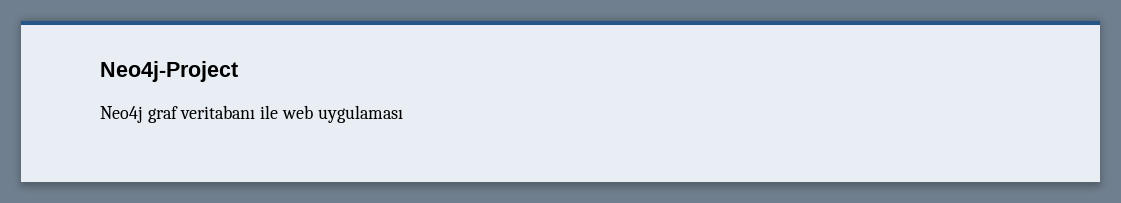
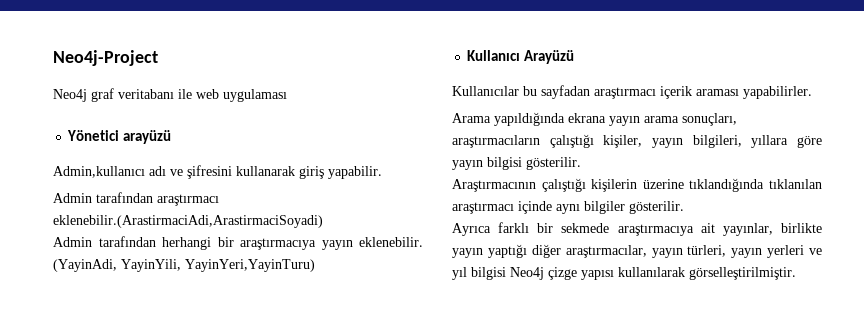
+ Yönetici arayüzü
+ Admin,kullanıcı adı ve şifresini kullanarak giriş yapabilir.
+ Admin tarafından araştırmacı eklenebilir.(ArastirmaciAdi,ArastirmaciSoyadi)
+ Admin tarafından herhangi bir araştırmacıya yayın eklenebilir. (YayinAdi, YayinYili, YayinYeri,YayinTuru)
+ Kullanıcı Arayüzü
+ Kullanıcılar bu sayfadan araştırmacı içerik araması yapabilirler.
+ Arama yapıldığında ekrana yayın arama sonuçları, araştırmacıların çalıştığı kişiler, yayın bilgileri, yıllara göre yayın bilgisi gösterilir.
+ Araştırmacının çalıştığı kişilerin üzerine tıklandığında tıklanılan araştırmacı içinde aynı bilgiler gösterilir.
+ Ayrıca farklı bir sekmede araştırmacıya ait yayınlar, birlikte yayın yaptığı diğer araştırmacılar, yayın türleri, yayın yerleri ve yıl bilgisi Neo4j çizge yapısı kullanılarak görselleştirilmiştir.

